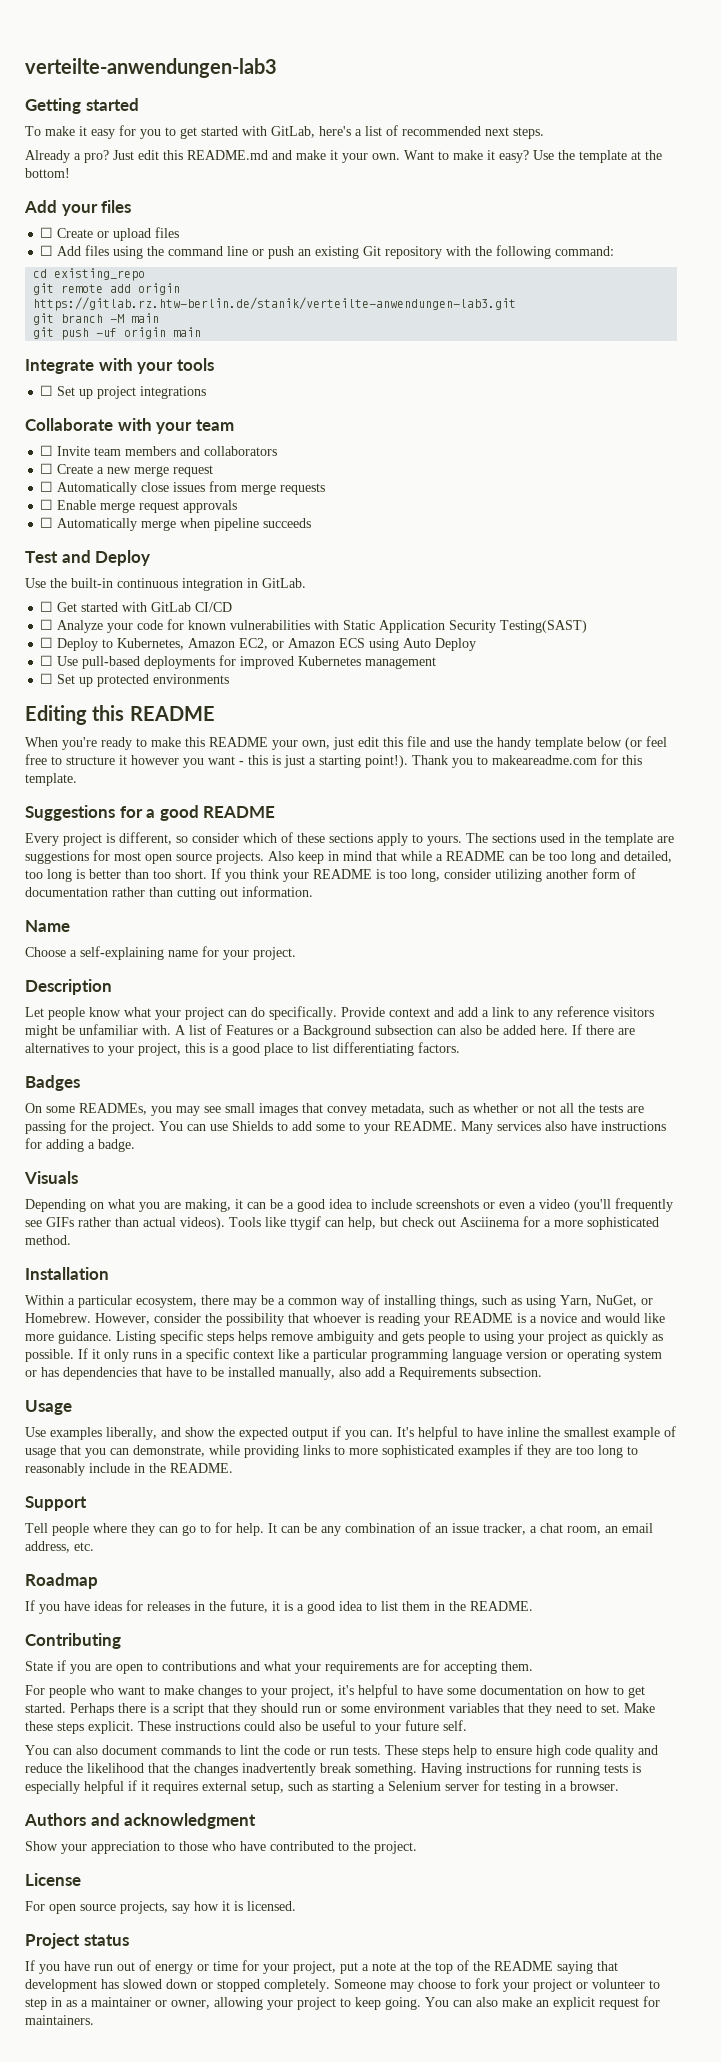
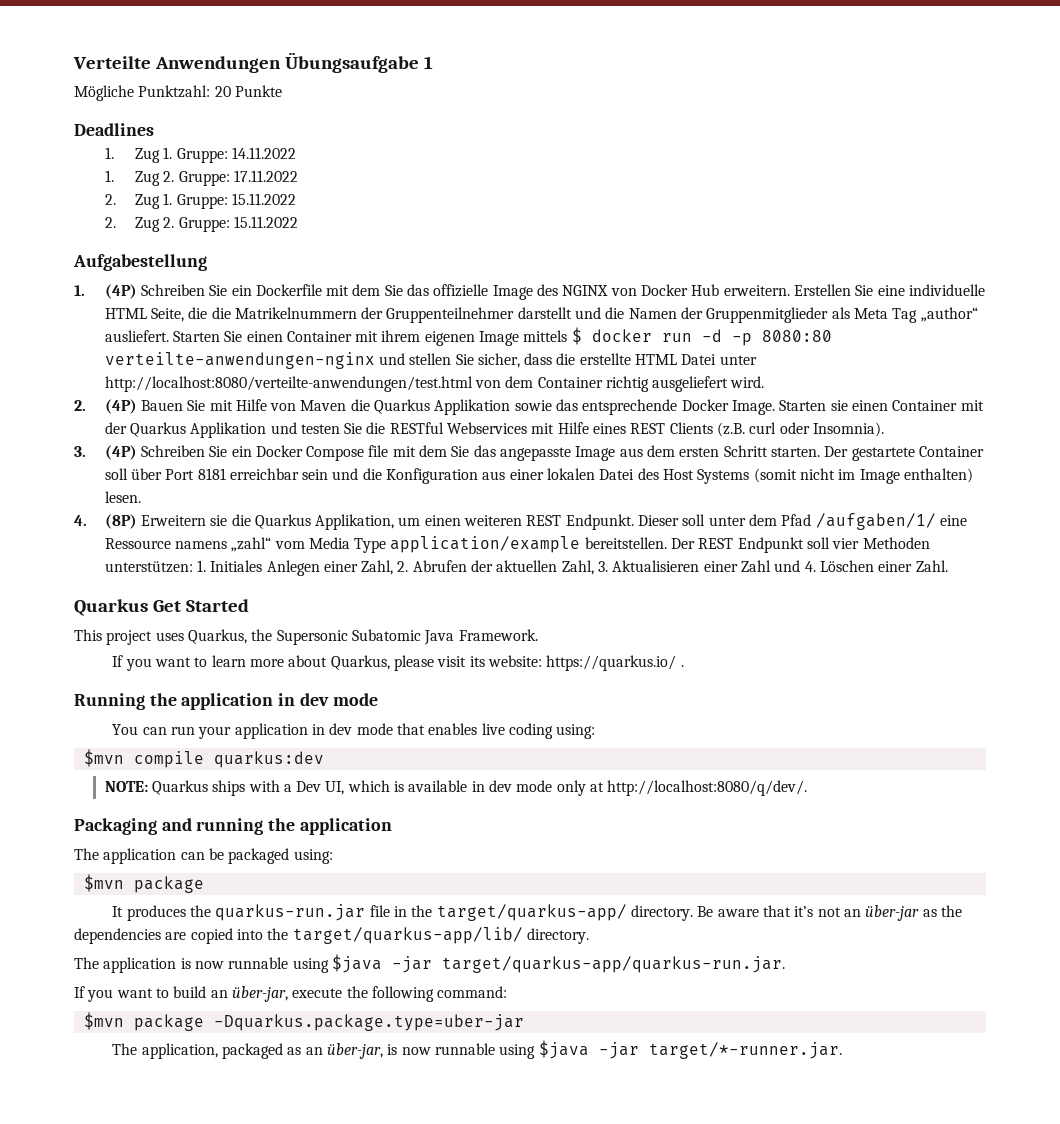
- verteilte-anwendungen-lab3
- Getting started
- To make it easy for you to get started with GitLab, here's a list of recommended next steps.
- Already a pro? Just edit this README.md and make it your own. Want to make it easy? Use the template at the bottom!
- Add your files
- ☐ Create or upload files
- ☐ Add files using the command line or push an existing Git repository with the following command:
- cd existing_repo
- git remote add origin https://gitlab.rz.htw-berlin.de/stanik/verteilte-anwendungen-lab3.git
- git branch -M main
- git push -uf origin main
- Integrate with your tools
- ☐ Set up project integrations
- Collaborate with your team
- ☐ Invite team members and collaborators
- ☐ Create a new merge request
- ☐ Automatically close issues from merge requests
- ☐ Enable merge request approvals
- ☐ Automatically merge when pipeline succeeds
- Test and Deploy
- Use the built-in continuous integration in GitLab.
- ☐ Get started with GitLab CI/CD
- ☐ Analyze your code for known vulnerabilities with Static Application Security Testing(SAST)
- ☐ Deploy to Kubernetes, Amazon EC2, or Amazon ECS using Auto Deploy
- ☐ Use pull-based deployments for improved Kubernetes management
- ☐ Set up protected environments
- Editing this README
- When you're ready to make this README your own, just edit this file and use the handy template below (or feel free to structure it however you want - this is just a starting point!). Thank you to makeareadme.com for this template.
- Suggestions for a good README
- Every project is different, so consider which of these sections apply to yours. The sections used in the template are suggestions for most open source projects. Also keep in mind that while a README can be too long and detailed, too long is better than too short. If you think your README is too long, consider utilizing another form of documentation rather than cutting out information.
- Name
- Choose a self-explaining name for your project.
- Description
- Let people know what your project can do specifically. Provide context and add a link to any reference visitors might be unfamiliar with. A list of Features or a Background subsection can also be added here. If there are alternatives to your project, this is a good place to list differentiating factors.
- Badges
- On some READMEs, you may see small images that convey metadata, such as whether or not all the tests are passing for the project. You can use Shields to add some to your README. Many services also have instructions for adding a badge.
- Visuals
- Depending on what you are making, it can be a good idea to include screenshots or even a video (you'll frequently see GIFs rather than actual videos). Tools like ttygif can help, but check out Asciinema for a more sophisticated method.
- Installation
- Within a particular ecosystem, there may be a common way of installing things, such as using Yarn, NuGet, or Homebrew. However, consider the possibility that whoever is reading your README is a novice and would like more guidance. Listing specific steps helps remove ambiguity and gets people to using your project as quickly as possible. If it only runs in a specific context like a particular programming language version or operating system or has dependencies that have to be installed manually, also add a Requirements subsection.
- Usage
- Use examples liberally, and show the expected output if you can. It's helpful to have inline the smallest example of usage that you can demonstrate, while providing links to more sophisticated examples if they are too long to reasonably include in the README.
- Support
- Tell people where they can go to for help. It can be any combination of an issue tracker, a chat room, an email address, etc.
- Roadmap
- If you have ideas for releases in the future, it is a good idea to list them in the README.
- Contributing
- State if you are open to contributions and what your requirements are for accepting them.
- For people who want to make changes to your project, it's helpful to have some documentation on how to get started. Perhaps there is a script that they should run or some environment variables that they need to set. Make these steps explicit. These instructions could also be useful to your future self.
- You can also document commands to lint the code or run tests. These steps help to ensure high code quality and reduce the likelihood that the changes inadvertently break something. Having instructions for running tests is especially helpful if it requires external setup, such as starting a Selenium server for testing in a browser.
- Authors and acknowledgment
- Show your appreciation to those who have contributed to the project.
- License
- For open source projects, say how it is licensed.
- Project status
- If you have run out of energy or time for your project, put a note at the top of the README saying that development has slowed down or stopped completely. Someone may choose to fork your project or volunteer to step in as a maintainer or owner, allowing your project to keep going. You can also make an explicit request for maintainers.
+ Verteilte Anwendungen Übungsaufgabe 1
+ Mögliche Punktzahl: 20 Punkte
+ Deadlines
+ 1. Zug 1. Gruppe: 14.11.2022
+ 1. Zug 2. Gruppe: 17.11.2022
+ 2. Zug 1. Gruppe: 15.11.2022
+ 2. Zug 2. Gruppe: 15.11.2022
+ Aufgabestellung
+ 1. (4P) Schreiben Sie ein Dockerfile mit dem Sie das offizielle Image des NGINX von Docker Hub erweitern. Erstellen Sie eine individuelle HTML Seite, die die Matrikelnummern der Gruppenteilnehmer darstellt und die Namen der Gruppenmitglieder als Meta Tag „author“ ausliefert. Starten Sie einen Container mit ihrem eigenen Image mittels $ docker run -d -p 8080:80 verteilte-anwendungen-nginx und stellen Sie sicher, dass die erstellte HTML Datei unter http://localhost:8080/verteilte-anwendungen/test.html von dem Container richtig ausgeliefert wird.
+ 2. (4P) Bauen Sie mit Hilfe von Maven die Quarkus Applikation sowie das entsprechende Docker Image. Starten sie einen Container mit der Quarkus Applikation und testen Sie die RESTful Webservices mit Hilfe eines REST Clients (z.B. curl oder Insomnia).
+ 3. (4P) Schreiben Sie ein Docker Compose file mit dem Sie das angepasste Image aus dem ersten Schritt starten. Der gestartete Container soll über Port 8181 erreichbar sein und die Konfiguration aus einer lokalen Datei des Host Systems (somit nicht im Image enthalten) lesen.
+ 4. (8P) Erweitern sie die Quarkus Applikation, um einen weiteren REST Endpunkt. Dieser soll unter dem Pfad /aufgaben/1/ eine Ressource namens „zahl“ vom Media Type application/example bereitstellen. Der REST Endpunkt soll vier Methoden unterstützen: 1. Initiales Anlegen einer Zahl, 2. Abrufen der aktuellen Zahl, 3. Aktualisieren einer Zahl und 4. Löschen einer Zahl.
+ Quarkus Get Started
+ This project uses Quarkus, the Supersonic Subatomic Java Framework.
+ If you want to learn more about Quarkus, please visit its website: https://quarkus.io/ .
+ Running the application in dev mode
+ You can run your application in dev mode that enables live coding using:
+ $mvn compile quarkus:dev
+ NOTE: Quarkus ships with a Dev UI, which is available in dev mode only at http://localhost:8080/q/dev/.
+ Packaging and running the application
+ The application can be packaged using:
+ $mvn package
+ It produces the quarkus-run.jar file in the target/quarkus-app/ directory. Be aware that it’s not an über-jar as the dependencies are copied into the target/quarkus-app/lib/ directory.
+ The application is now runnable using $java -jar target/quarkus-app/quarkus-run.jar.
+ If you want to build an über-jar, execute the following command:
+ $mvn package -Dquarkus.package.type=uber-jar
+ The application, packaged as an über-jar, is now runnable using $java -jar target/*-runner.jar.

